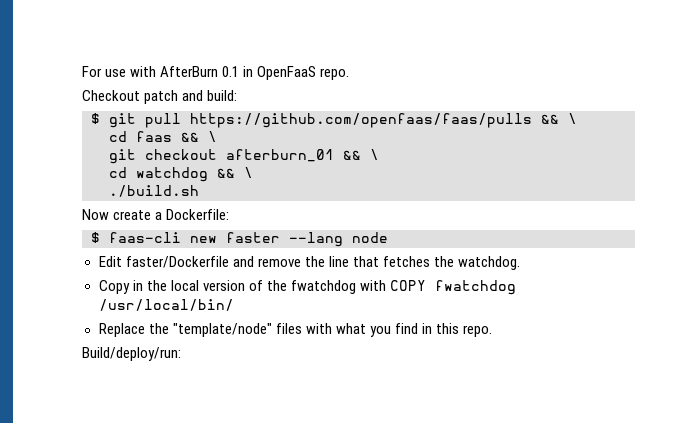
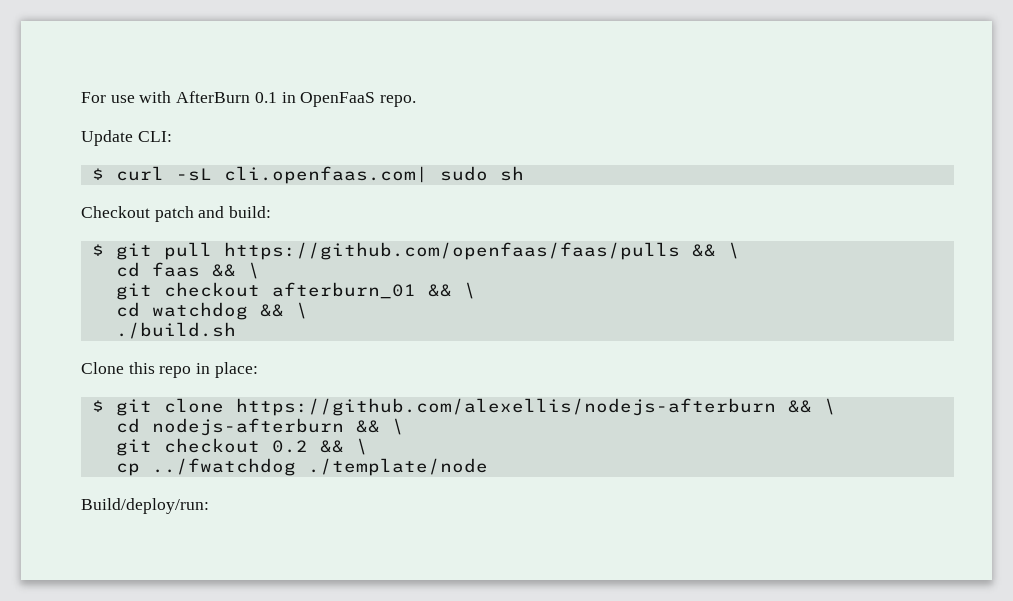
+ Update CLI:
+ $ curl -sL cli.openfaas.com| sudo sh
- Now create a Dockerfile:
- $ faas-cli new faster --lang node
- Edit faster/Dockerfile and remove the line that fetches the watchdog.
- Copy in the local version of the fwatchdog with COPY fwatchdog /usr/local/bin/
- Replace the "template/node" files with what you find in this repo.
+ Clone this repo in place:
+ $ git clone https://github.com/alexellis/nodejs-afterburn && \
+ cd nodejs-afterburn && \
+ git checkout 0.2 && \
+ cp ../fwatchdog ./template/node

